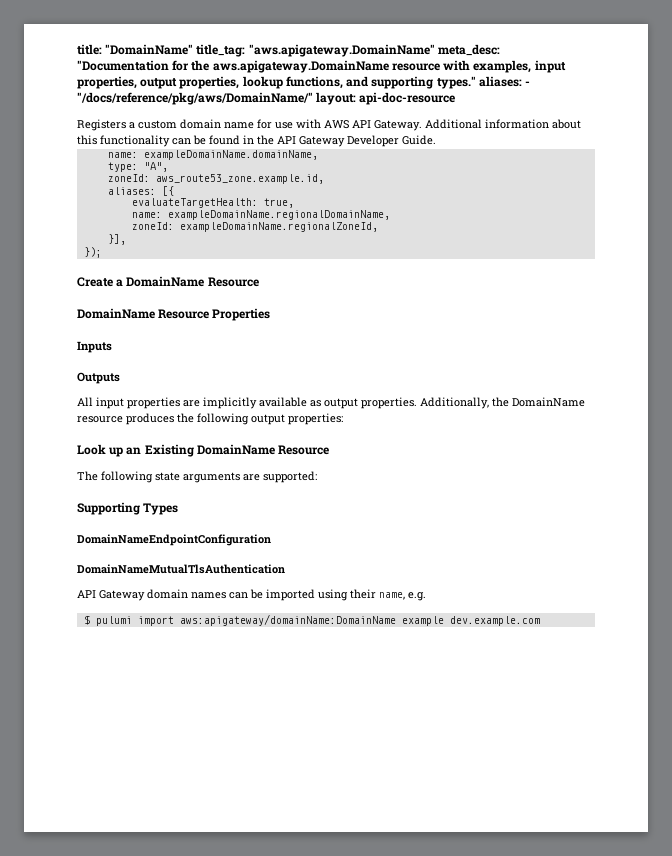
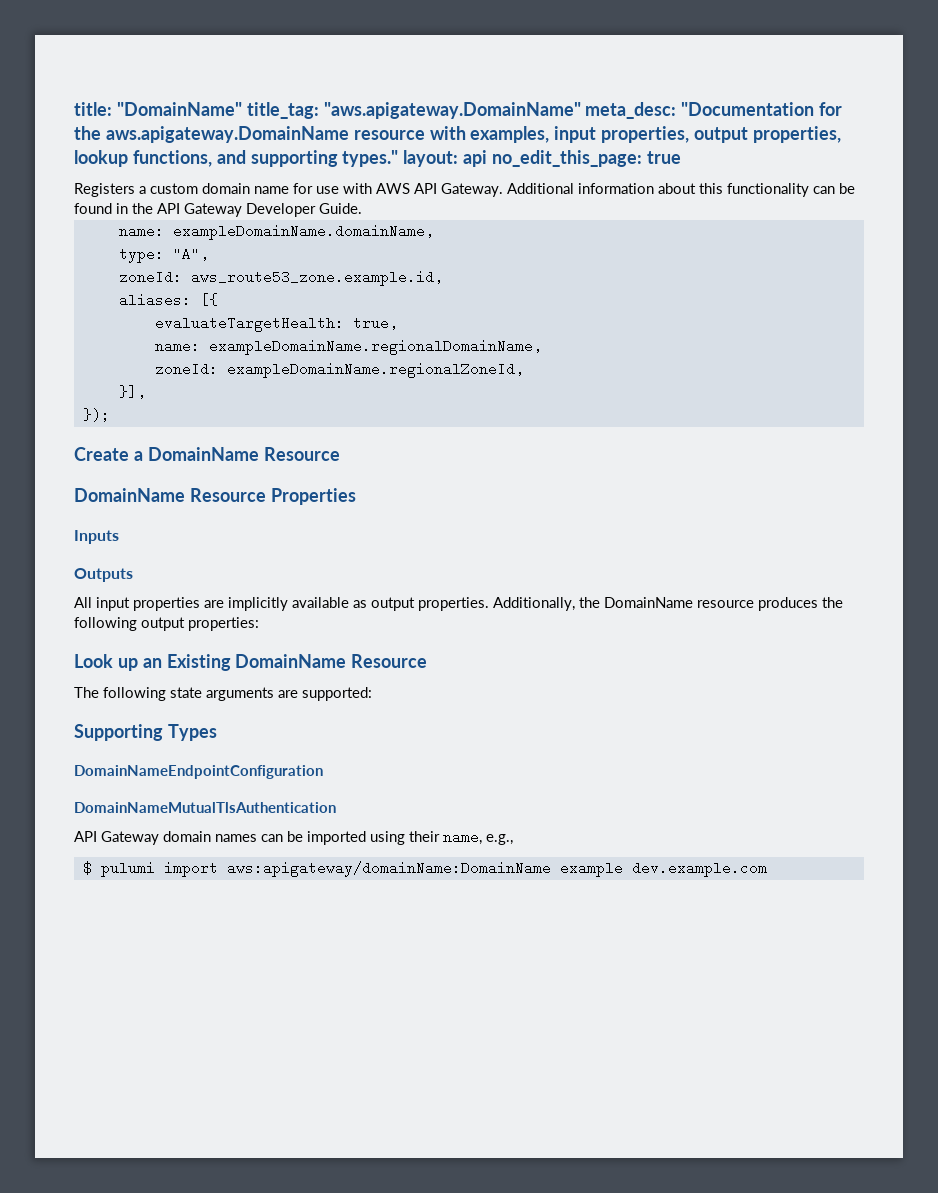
- title: "DomainName" title_tag: "aws.apigateway.DomainName" meta_desc: "Documentation for the aws.apigateway.DomainName resource with examples, input properties, output properties, lookup functions, and supporting types." aliases: - "/docs/reference/pkg/aws/DomainName/" layout: api-doc-resource
+ title: "DomainName" title_tag: "aws.apigateway.DomainName" meta_desc: "Documentation for the aws.apigateway.DomainName resource with examples, input properties, output properties, lookup functions, and supporting types." layout: api no_edit_this_page: true
- API Gateway domain names can be imported using their name, e.g.
+ API Gateway domain names can be imported using their name, e.g.,

